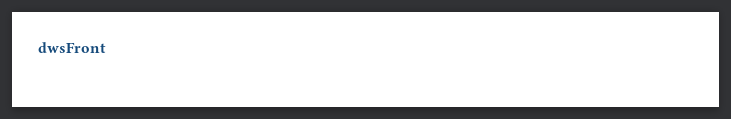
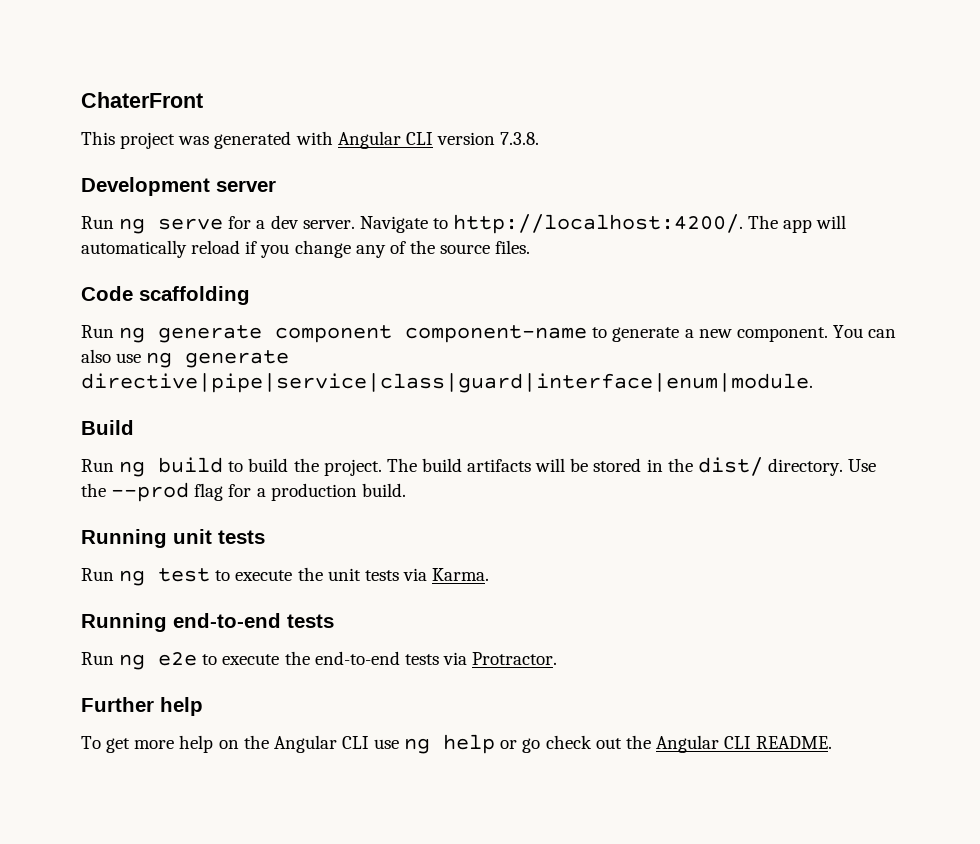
- dwsFront
+ ChaterFront
+ This project was generated with Angular CLI version 7.3.8.
+ Development server
+ Run ng serve for a dev server. Navigate to http://localhost:4200/. The app will automatically reload if you change any of the source files.
+ Code scaffolding
+ Run ng generate component component-name to generate a new component. You can also use ng generate directive|pipe|service|class|guard|interface|enum|module.
+ Build
+ Run ng build to build the project. The build artifacts will be stored in the dist/ directory. Use the --prod flag for a production build.
+ Running unit tests
+ Run ng test to execute the unit tests via Karma.
+ Running end-to-end tests
+ Run ng e2e to execute the end-to-end tests via Protractor.
+ Further help
+ To get more help on the Angular CLI use ng help or go check out the Angular CLI README.

